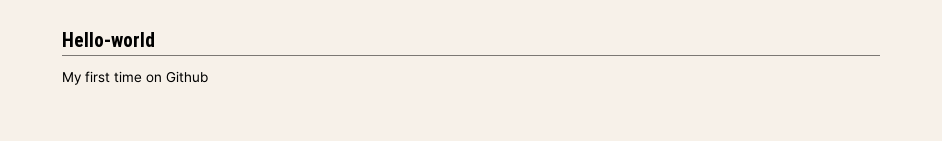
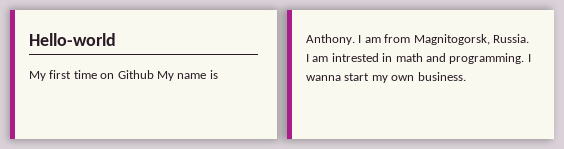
- My first time on Github
+ My first time on Github My name is Anthony. I am from Magnitogorsk, Russia. I am intrested in math and programming. I wanna start my own business.

